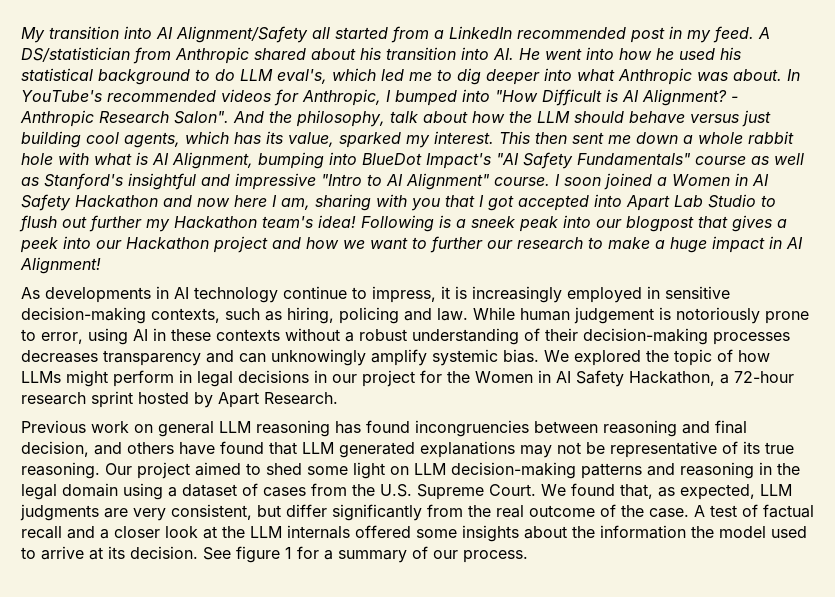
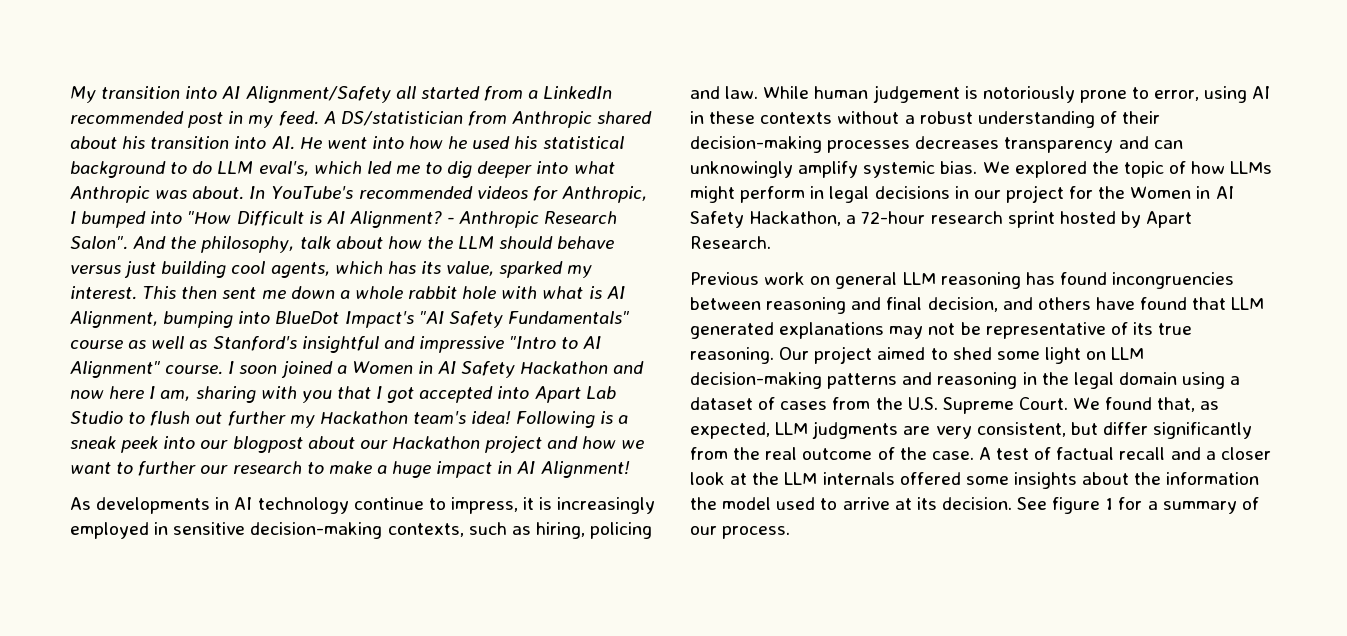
- Following is a sneek peak into our blogpost that gives a peek into our Hackathon project and how we want to further our research to make a huge impact in AI Alignment!
+ Following is a sneak peek into our blogpost about our Hackathon project and how we want to further our research to make a huge impact in AI Alignment!

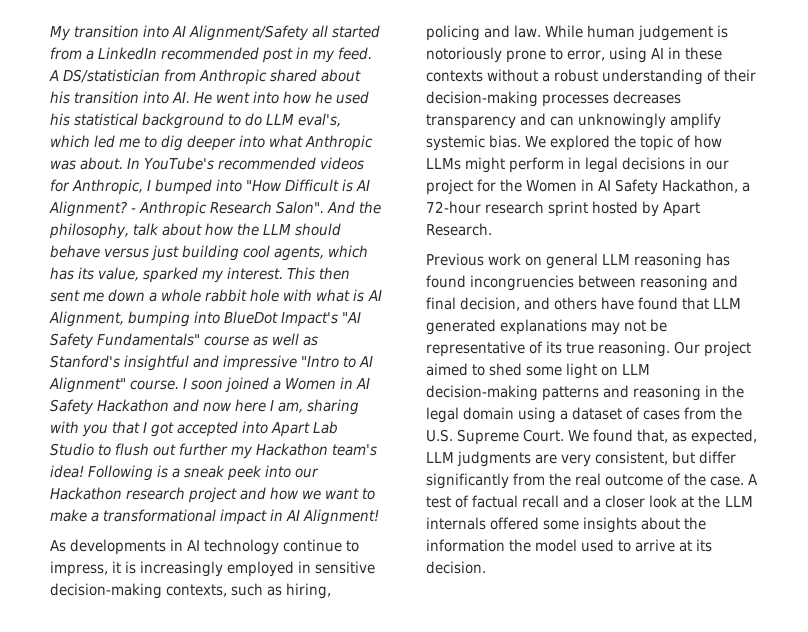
- Following is a sneak peek into our blogpost about our Hackathon project and how we want to further our research to make a huge impact in AI Alignment!
+ Following is a sneak peek into our Hackathon research project and how we want to make a transformational impact in AI Alignment!
- See figure 1 for a summary of our process.

